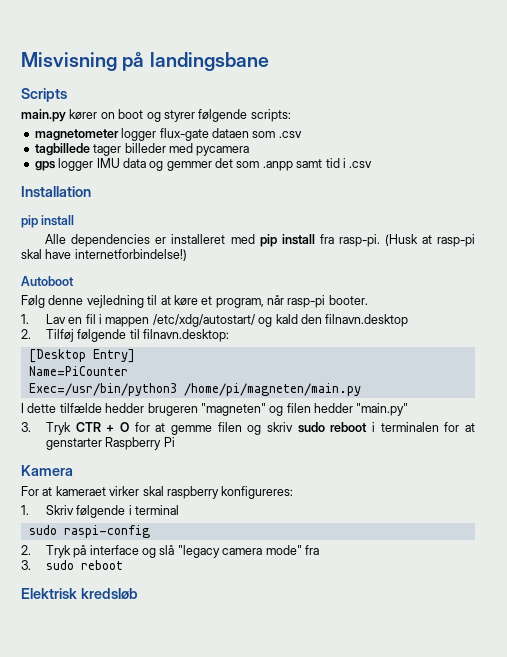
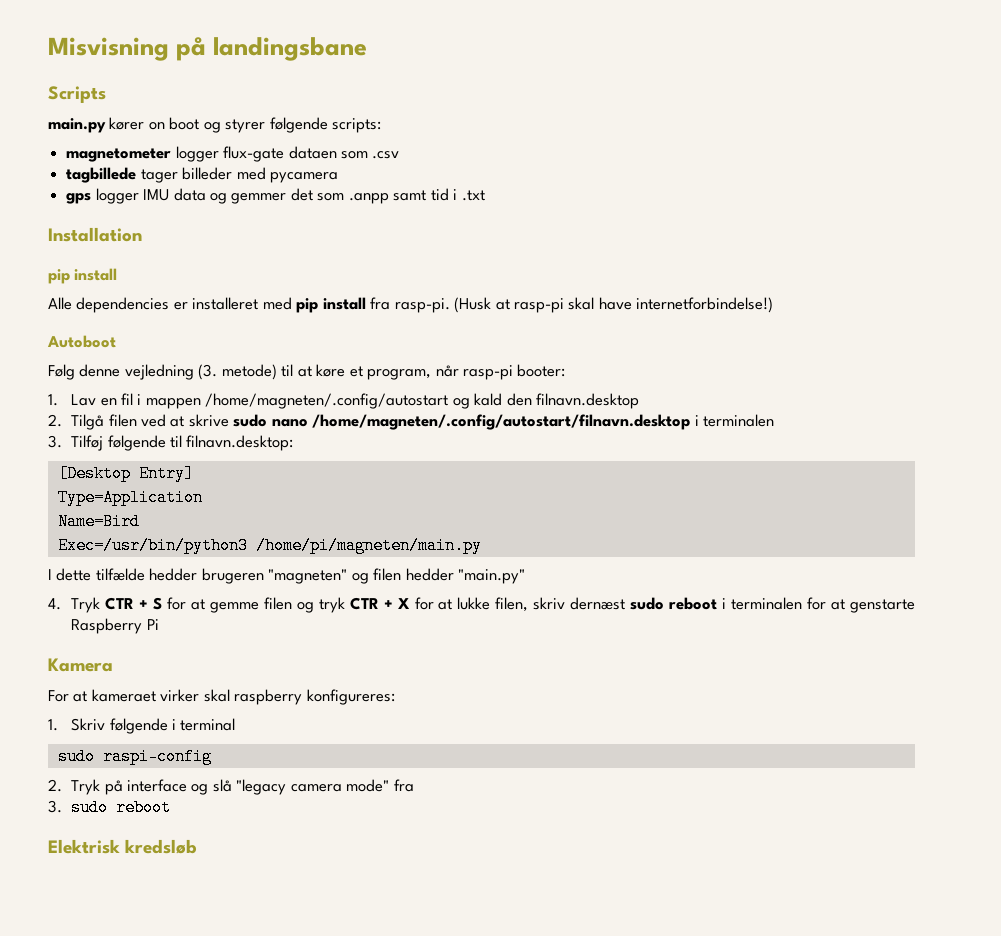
- gps logger IMU data og gemmer det som .anpp samt tid i .csv
+ gps logger IMU data og gemmer det som .anpp samt tid i .txt
- Følg denne vejledning til at køre et program, når rasp-pi booter.
+ Følg denne vejledning (3. metode) til at køre et program, når rasp-pi booter:
- 1. Lav en fil i mappen /etc/xdg/autostart/ og kald den filnavn.desktop
+ 1. Lav en fil i mappen /home/magneten/.config/autostart og kald den filnavn.desktop
- 2. Tilføj følgende til filnavn.desktop:
+ 2. Tilgå filen ved at skrive sudo nano /home/magneten/.config/autostart/filnavn.desktop i terminalen
+ 3. Tilføj følgende til filnavn.desktop:
- Name=PiCounter
+ Type=Application
+ Name=Bird
- 3. Tryk CTR + O for at gemme filen og skriv sudo reboot i terminalen for at genstarter Raspberry Pi
+ 4. Tryk CTR + S for at gemme filen og tryk CTR + X for at lukke filen, skriv dernæst sudo reboot i terminalen for at genstarte Raspberry Pi

